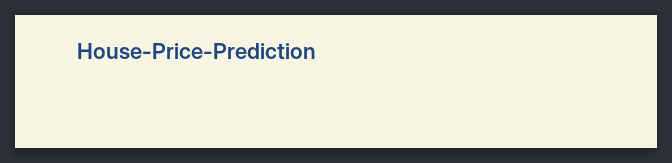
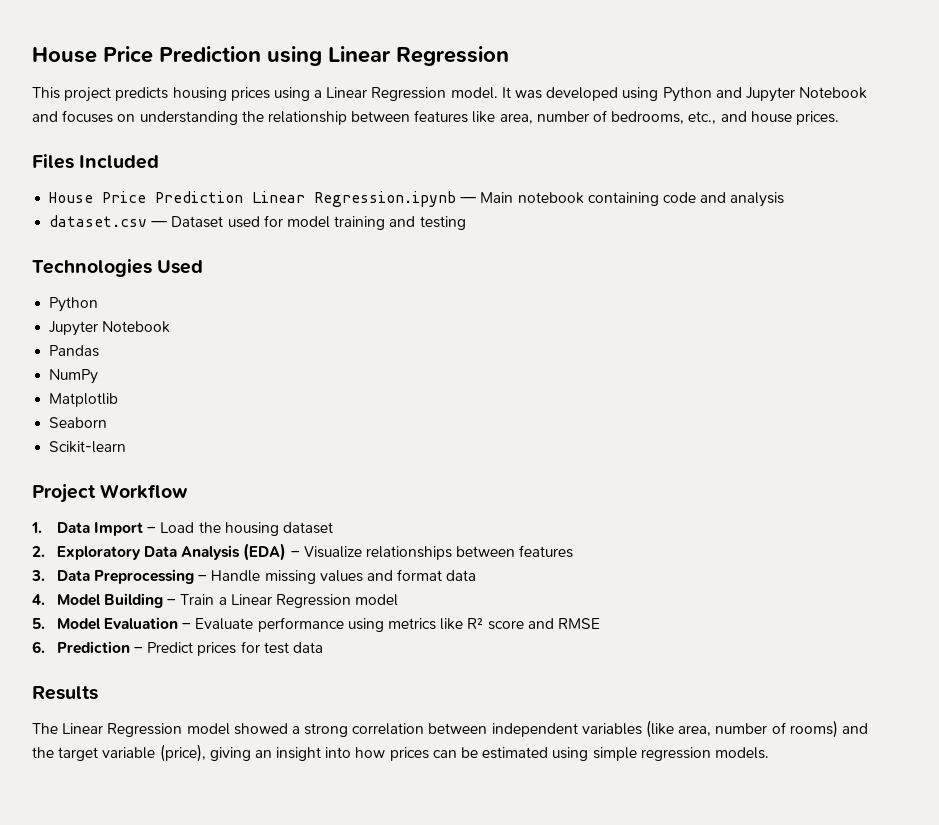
- House-Price-Prediction
+ House Price Prediction using Linear Regression
+ This project predicts housing prices using a Linear Regression model. It was developed using Python and Jupyter Notebook and focuses on understanding the relationship between features like area, number of bedrooms, etc., and house prices.
+ Files Included
+ House Price Prediction Linear Regression.ipynb — Main notebook containing code and analysis
+ dataset.csv — Dataset used for model training and testing
+ Technologies Used
+ Python
+ Jupyter Notebook
+ Pandas
+ NumPy
+ Matplotlib
+ Seaborn
+ Scikit-learn
+ Project Workflow
+ 1. Data Import – Load the housing dataset
+ 2. Exploratory Data Analysis (EDA) – Visualize relationships between features
+ 3. Data Preprocessing – Handle missing values and format data
+ 4. Model Building – Train a Linear Regression model
+ 5. Model Evaluation – Evaluate performance using metrics like R² score and RMSE
+ 6. Prediction – Predict prices for test data
+ Results
+ The Linear Regression model showed a strong correlation between independent variables (like area, number of rooms) and the target variable (price), giving an insight into how prices can be estimated using simple regression models.

